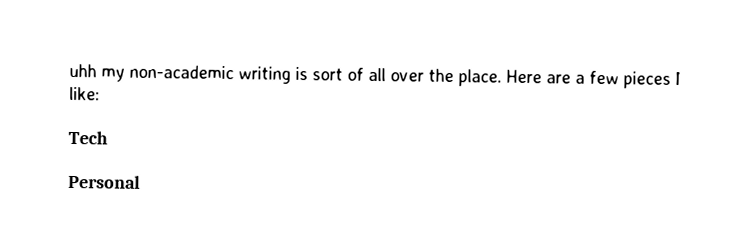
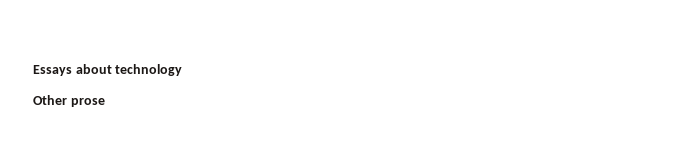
- uhh my non-academic writing is sort of all over the place. Here are a few pieces I like:
- Tech
- Personal
+ Essays about technology
+ Other prose

